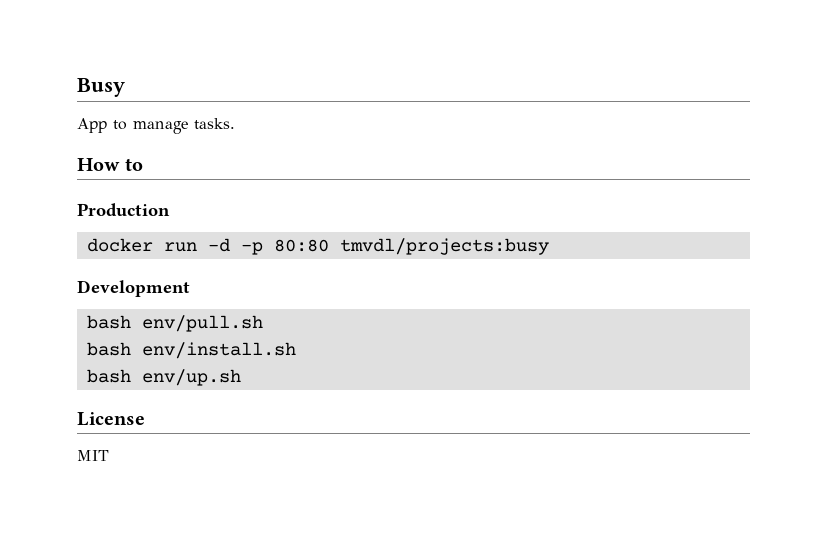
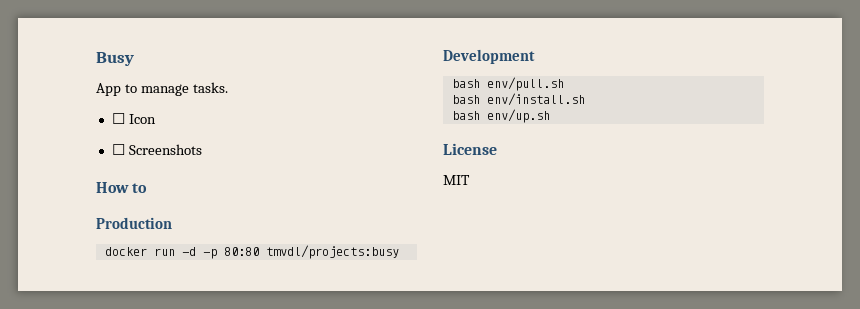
+ ☐ Icon
+ ☐ Screenshots

